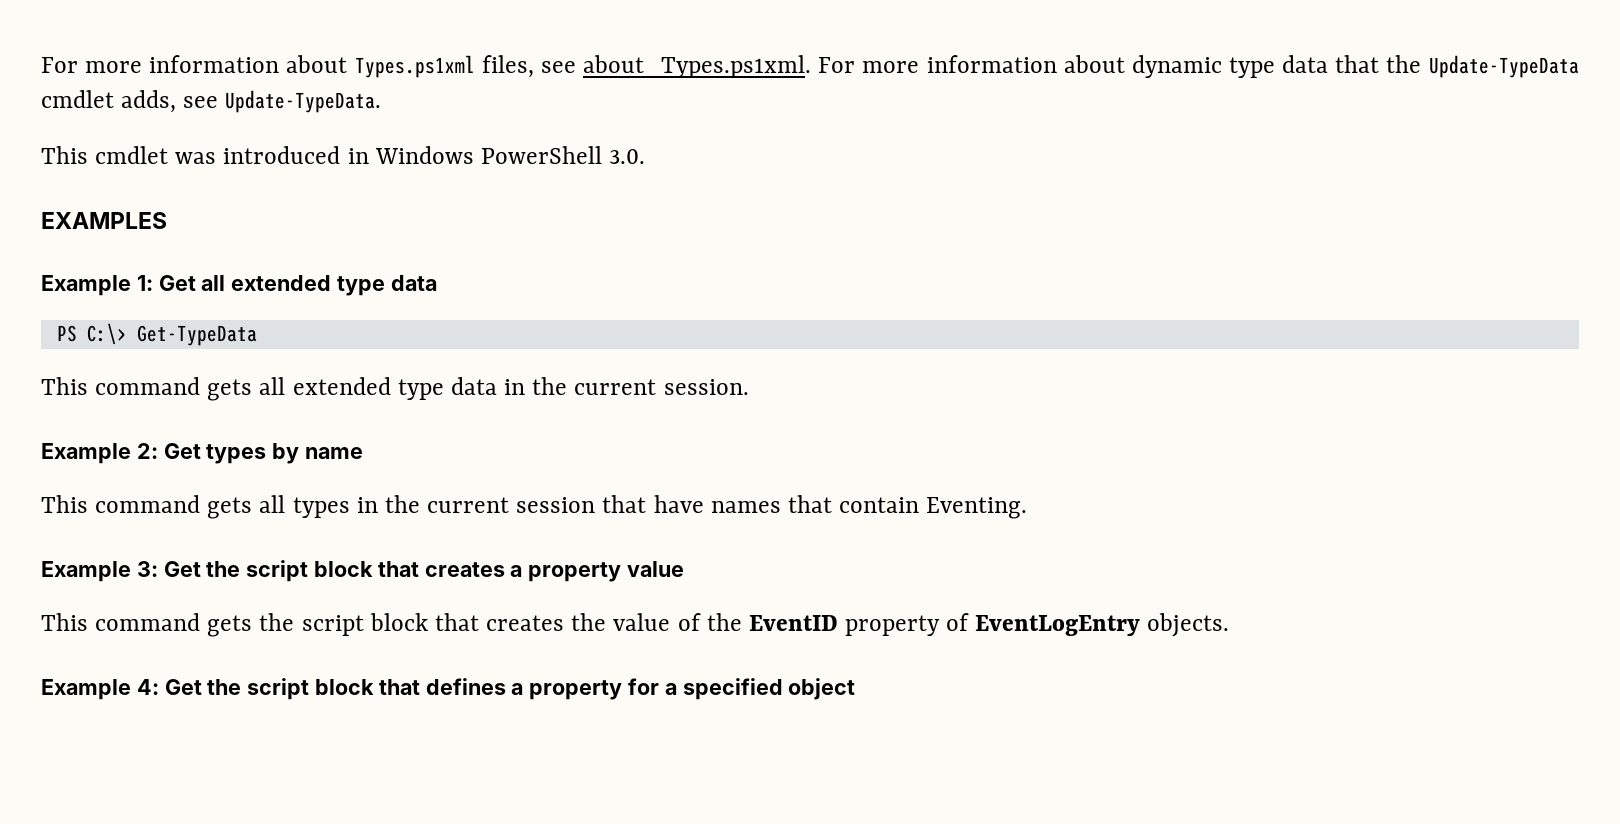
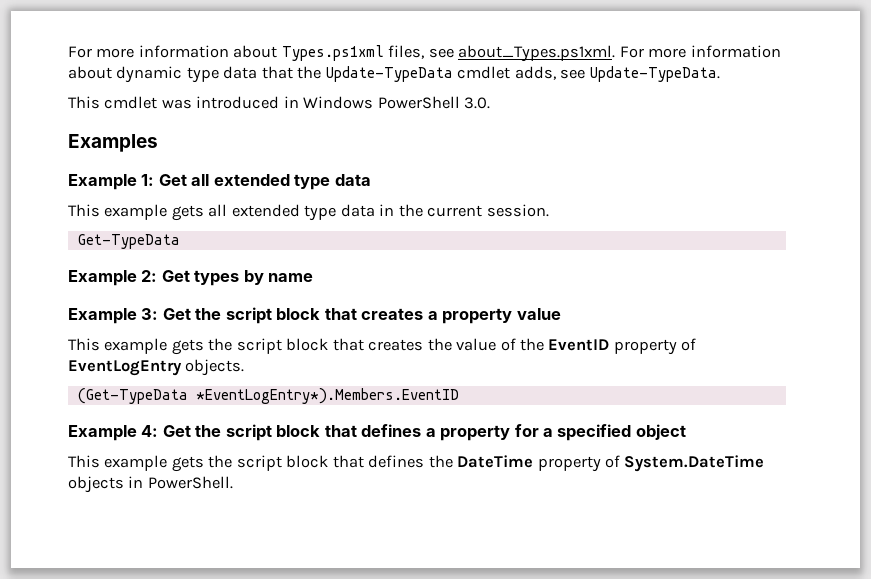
- EXAMPLES
+ Examples
- PS C:\> Get-TypeData
- This command gets all extended type data in the current session.
+ This example gets all extended type data in the current session.
+ Get-TypeData
- This command gets all types in the current session that have names that contain Eventing.
- This command gets the script block that creates the value of the EventID property of EventLogEntry objects.
+ This example gets the script block that creates the value of the EventID property of EventLogEntry objects.
+ (Get-TypeData *EventLogEntry*).Members.EventID
+ This example gets the script block that defines the DateTime property of System.DateTime objects in PowerShell.

